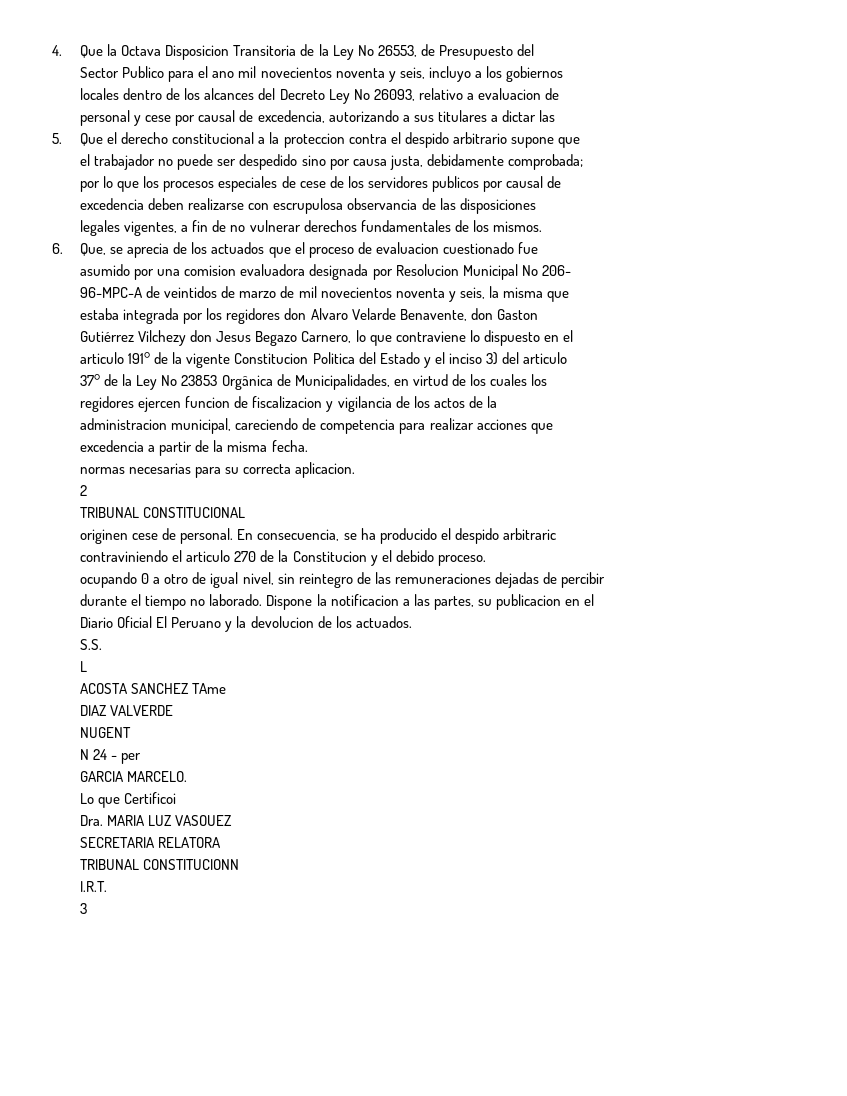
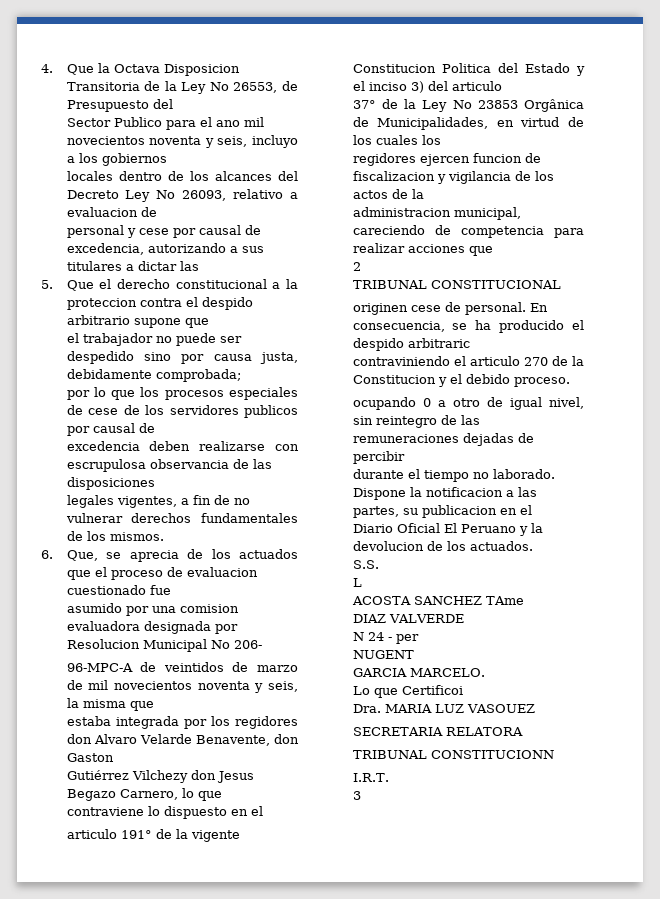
- excedencia a partir de la misma fecha.
- normas necesarias para su correcta aplicacion.
- NUGENT
+ NUGENT

